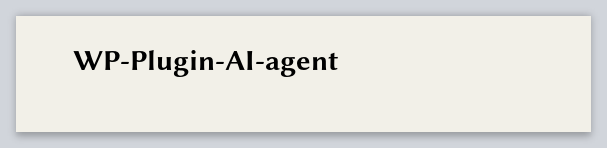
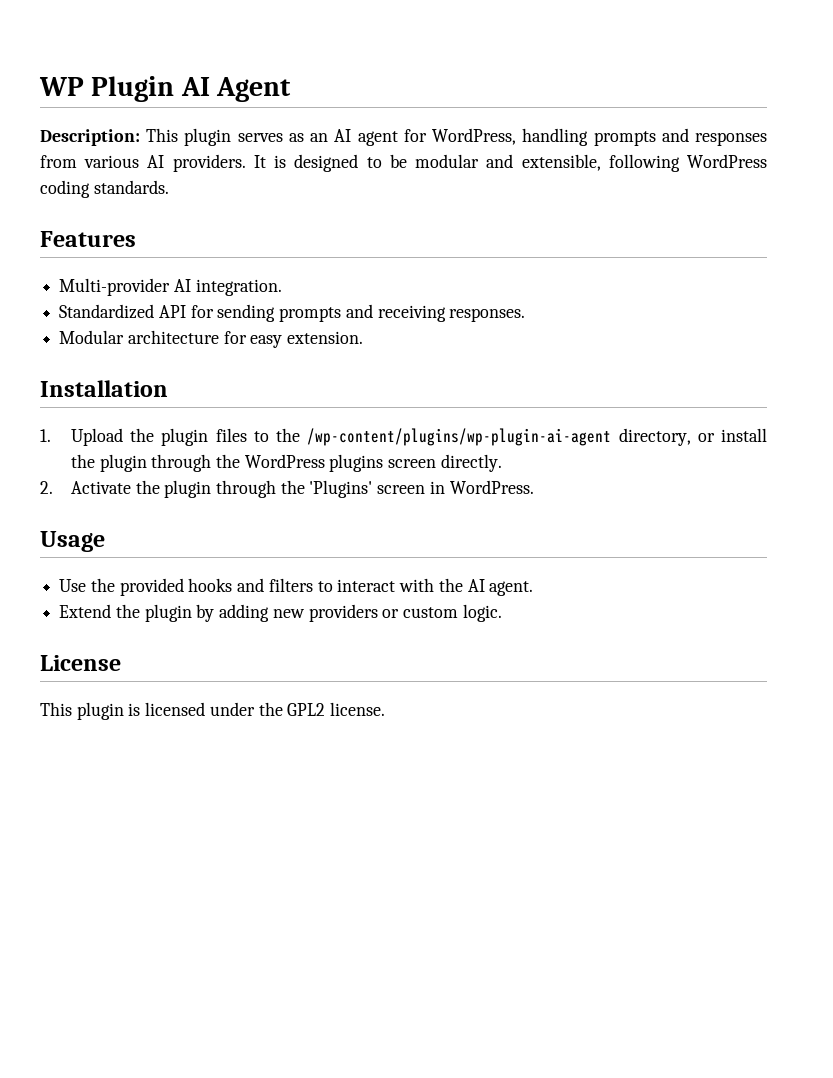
- WP-Plugin-AI-agent
+ WP Plugin AI Agent
+ Description: This plugin serves as an AI agent for WordPress, handling prompts and responses from various AI providers. It is designed to be modular and extensible, following WordPress coding standards.
+ Features
+ Multi-provider AI integration.
+ Standardized API for sending prompts and receiving responses.
+ Modular architecture for easy extension.
+ Installation
+ 1. Upload the plugin files to the /wp-content/plugins/wp-plugin-ai-agent directory, or install the plugin through the WordPress plugins screen directly.
+ 2. Activate the plugin through the 'Plugins' screen in WordPress.
+ Usage
+ Use the provided hooks and filters to interact with the AI agent.
+ Extend the plugin by adding new providers or custom logic.
+ License
+ This plugin is licensed under the GPL2 license.

